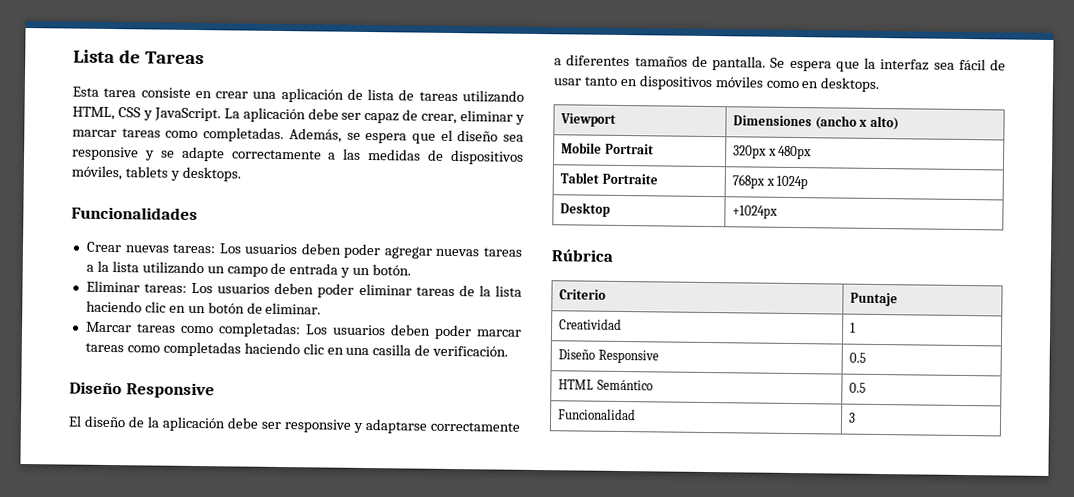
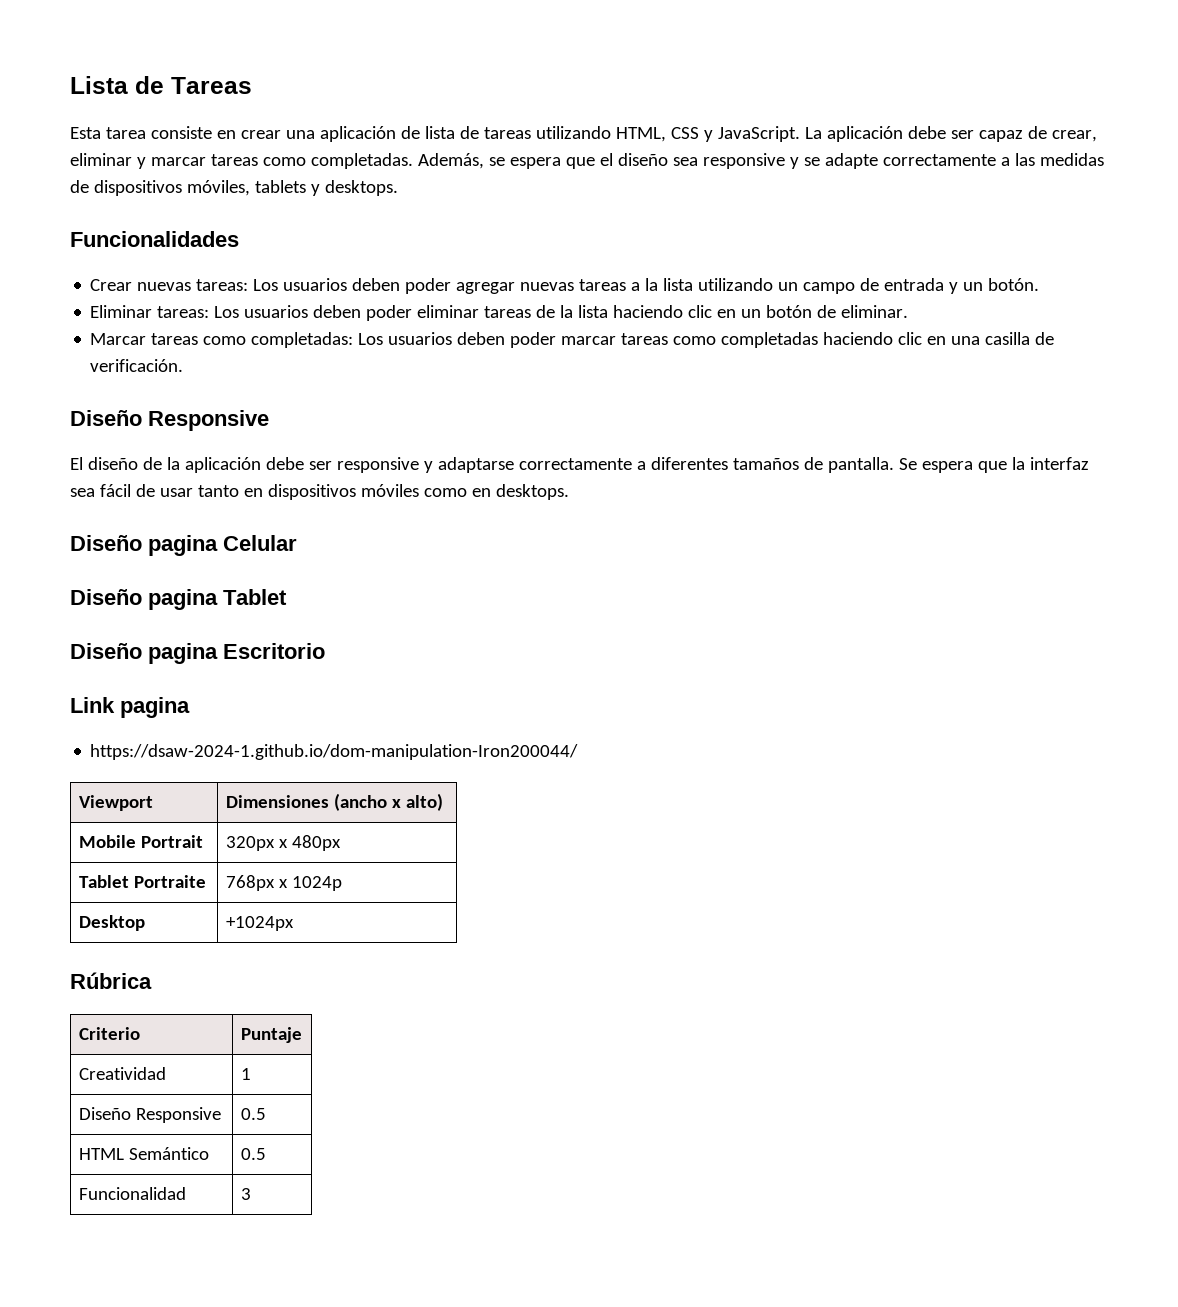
+ Diseño pagina Celular
+ Diseño pagina Tablet
+ Diseño pagina Escritorio
+ Link pagina
+ https://dsaw-2024-1.github.io/dom-manipulation-Iron200044/

